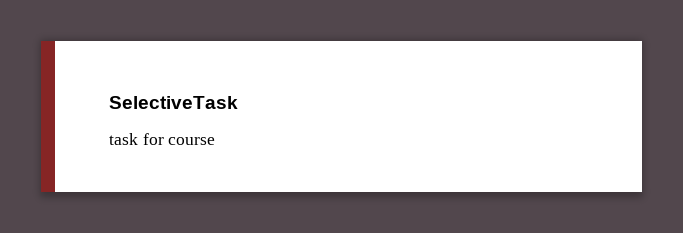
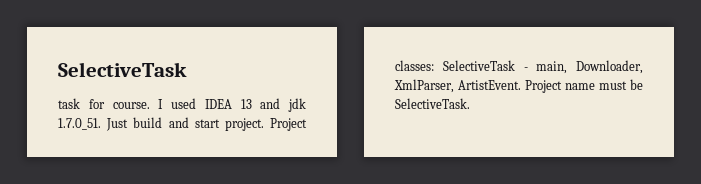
- task for course
+ task for course. I used IDEA 13 and jdk 1.7.0_51. Just build and start project. Project classes: SelectiveTask - main, Downloader, XmlParser, ArtistEvent. Project name must be SelectiveTask.

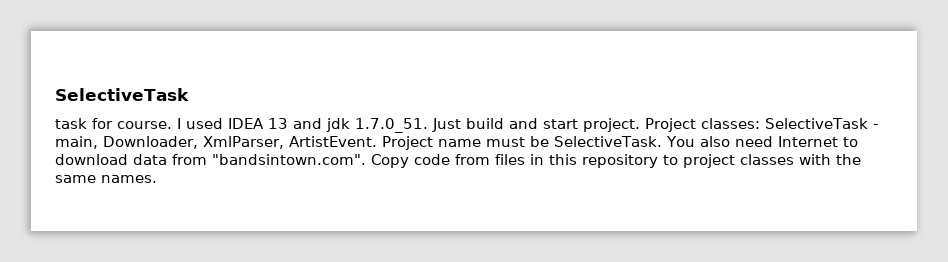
+ You also need Internet to download data from "bandsintown.com". Copy code from files in this repository to project classes with the same names.

